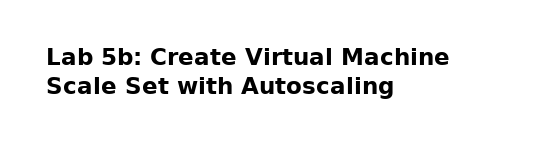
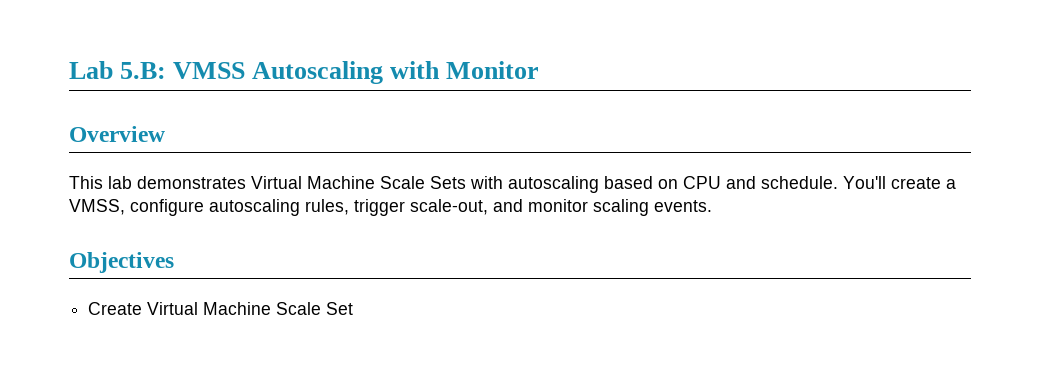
- Lab 5b: Create Virtual Machine Scale Set with Autoscaling
+ Lab 5.B: VMSS Autoscaling with Monitor
+ Overview
+ This lab demonstrates Virtual Machine Scale Sets with autoscaling based on CPU and schedule. You'll create a VMSS, configure autoscaling rules, trigger scale-out, and monitor scaling events.
+ Objectives
+ Create Virtual Machine Scale Set

